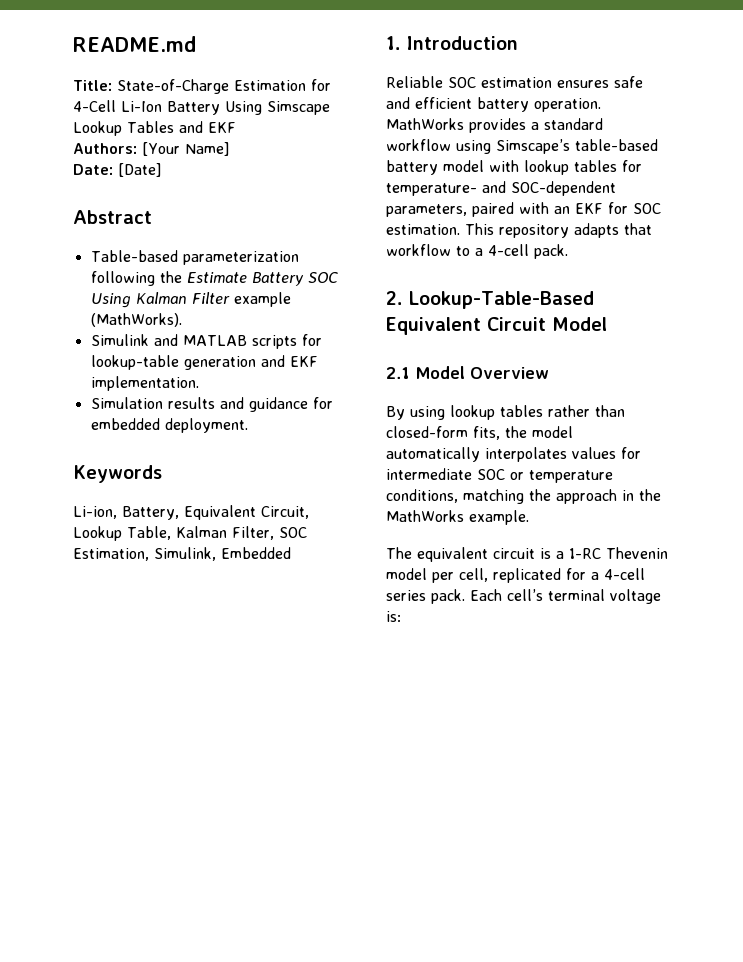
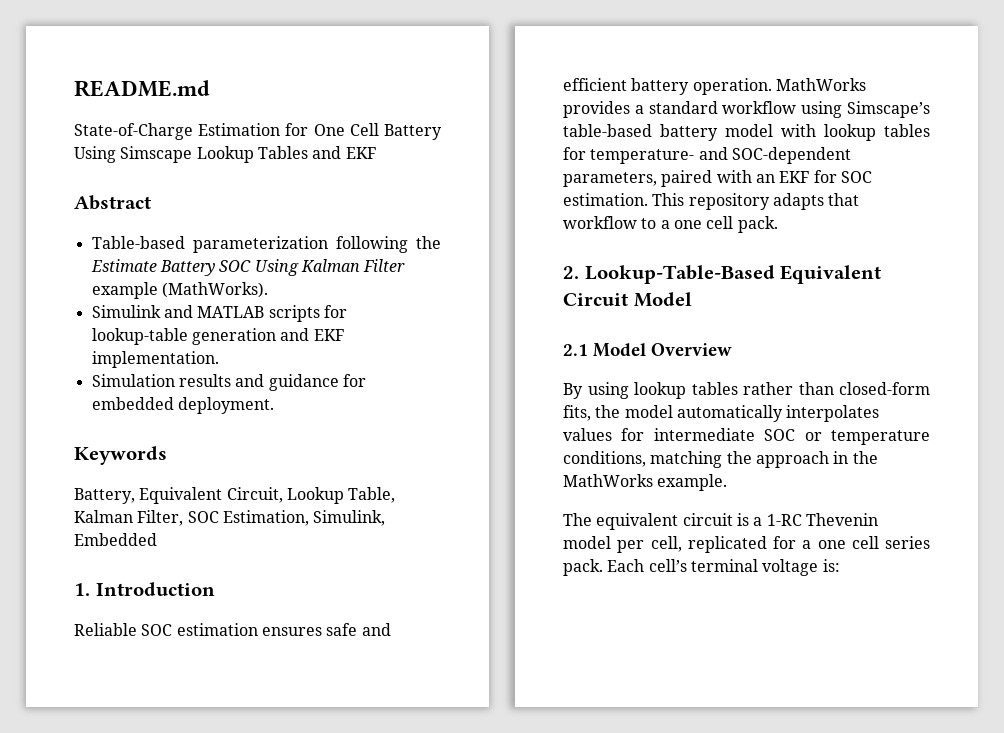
- Title: State-of-Charge Estimation for 4-Cell Li-Ion Battery Using Simscape Lookup Tables and EKF
+ State-of-Charge Estimation for One Cell Battery Using Simscape Lookup Tables and EKF
- Authors: [Your Name]
- Date: [Date]
- Li-ion, Battery, Equivalent Circuit, Lookup Table, Kalman Filter, SOC Estimation, Simulink, Embedded
+ Battery, Equivalent Circuit, Lookup Table, Kalman Filter, SOC Estimation, Simulink, Embedded
- This repository adapts that workflow to a 4-cell pack.
+ This repository adapts that workflow to a one cell pack.
- The equivalent circuit is a 1-RC Thevenin model per cell, replicated for a 4-cell series pack.
+ The equivalent circuit is a 1-RC Thevenin model per cell, replicated for a one cell series pack.

